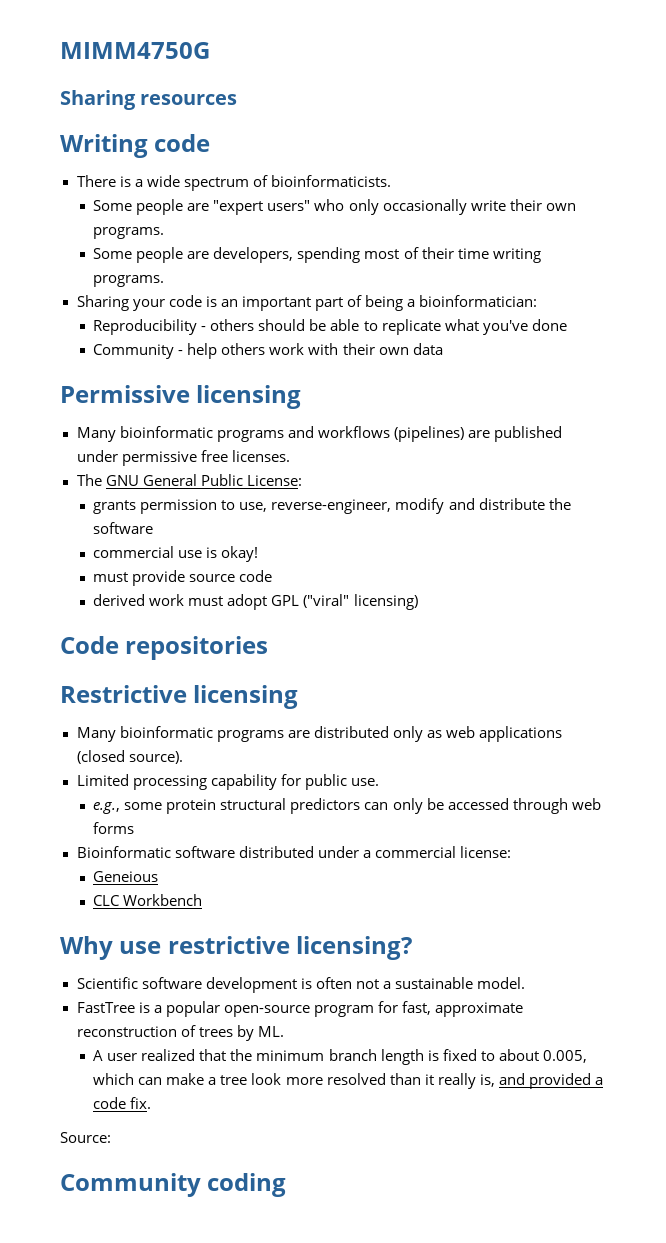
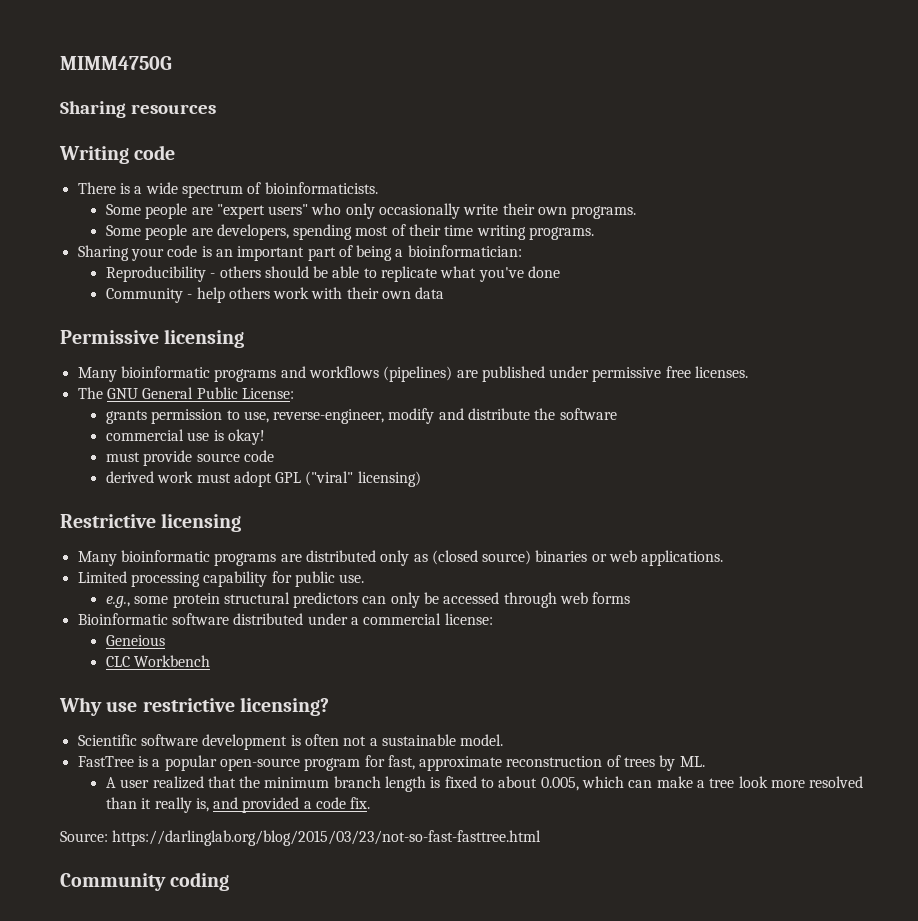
- Code repositories
- Many bioinformatic programs are distributed only as web applications (closed source).
+ Many bioinformatic programs are distributed only as (closed source) binaries or web applications.
- Source:
+ Source: https://darlinglab.org/blog/2015/03/23/not-so-fast-fasttree.html

